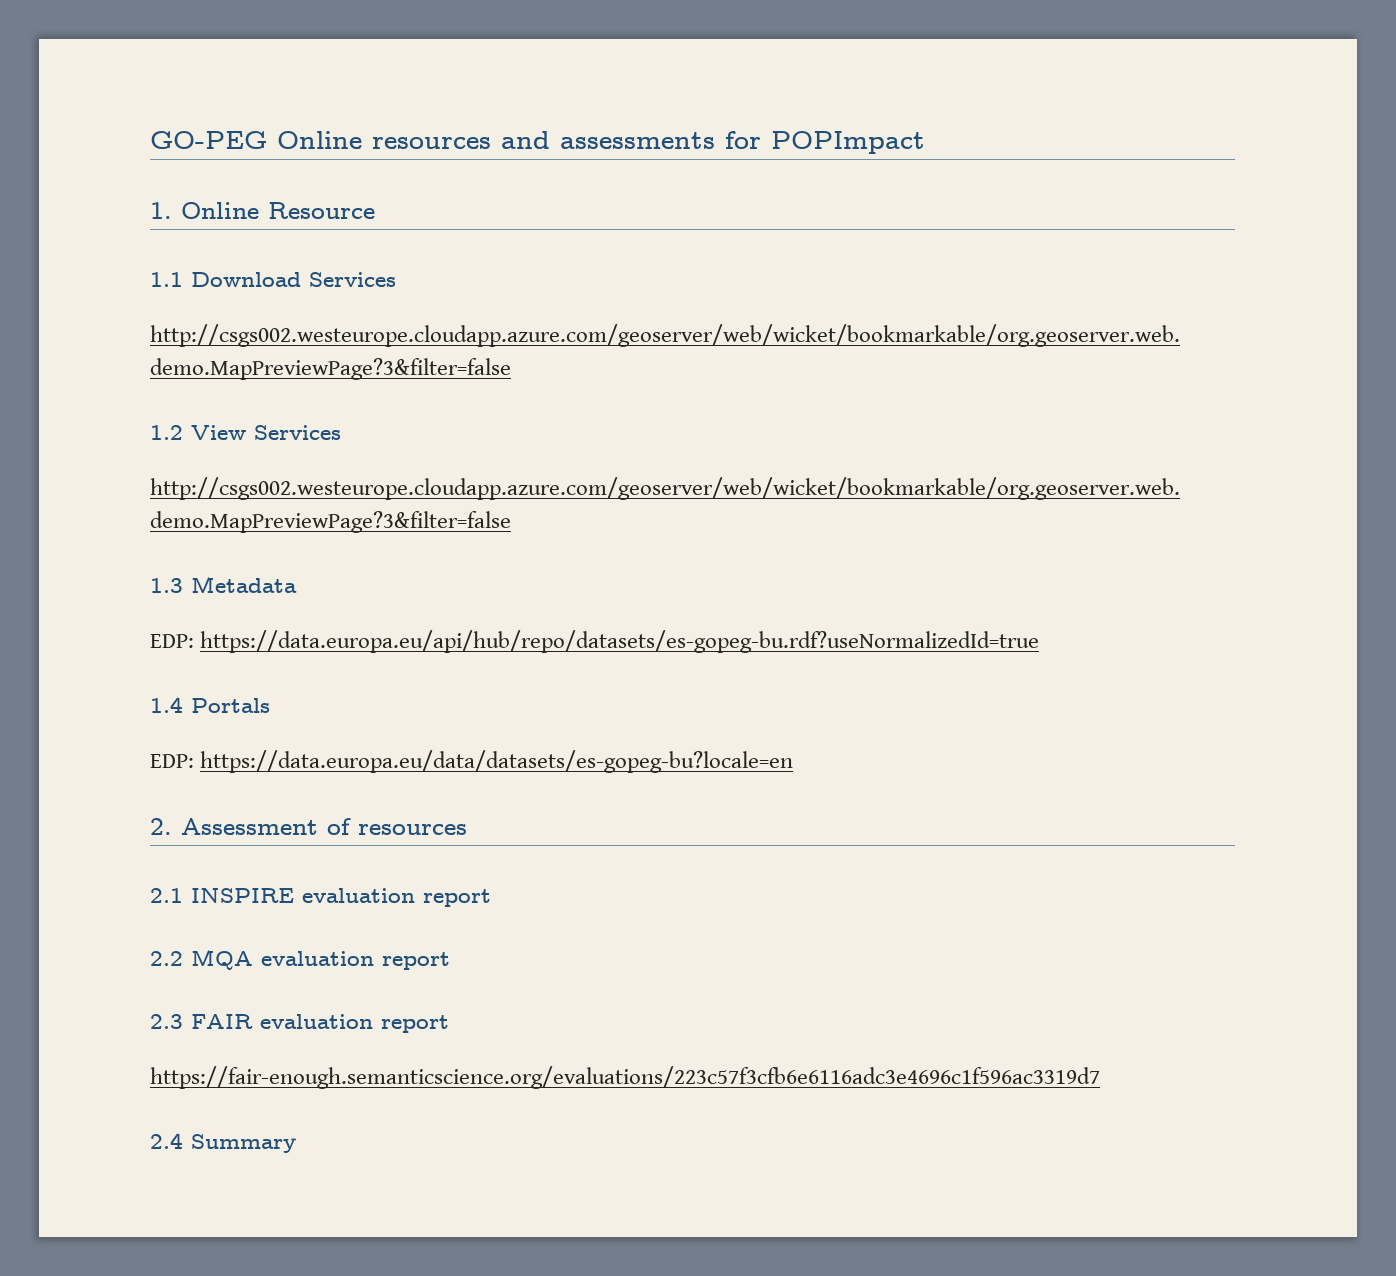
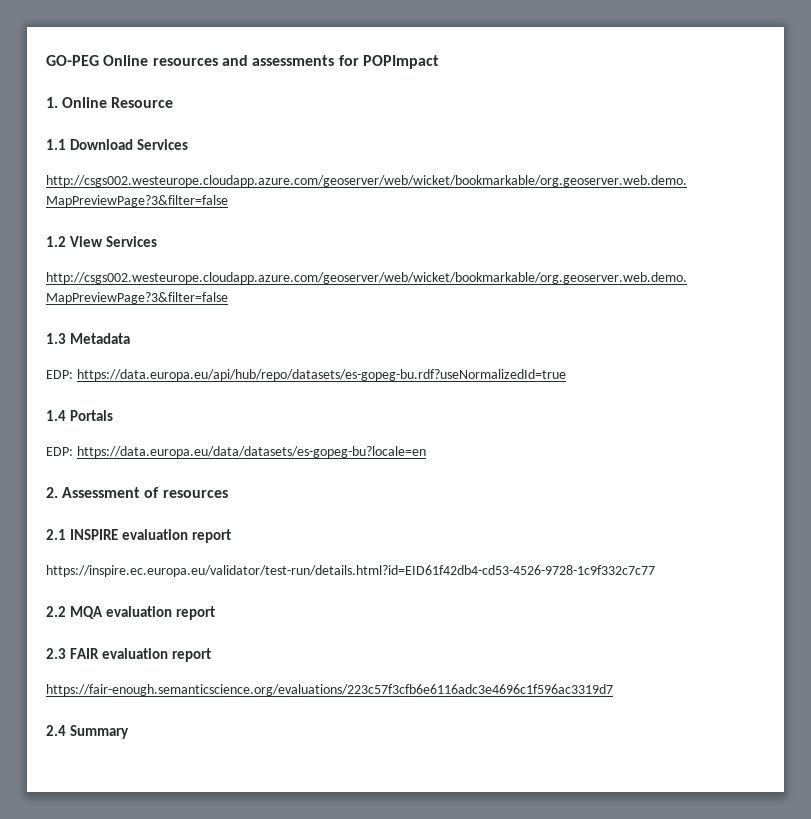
+ https://inspire.ec.europa.eu/validator/test-run/details.html?id=EID61f42db4-cd53-4526-9728-1c9f332c7c77

